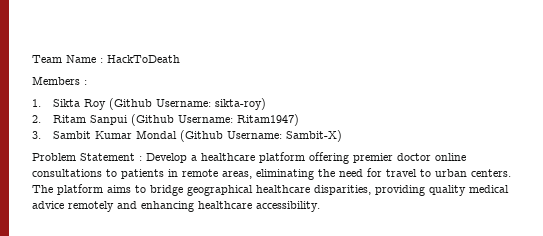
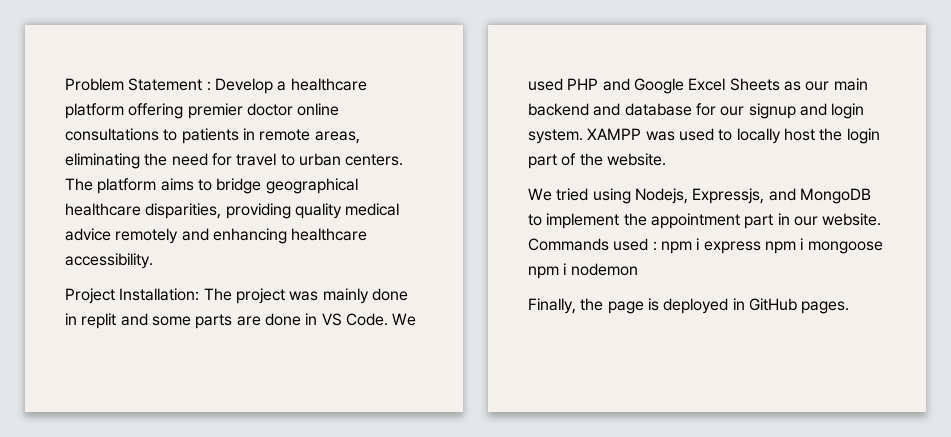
- Team Name : HackToDeath
- Members :
- 1. Sikta Roy (Github Username: sikta-roy)
- 2. Ritam Sanpui (Github Username: Ritam1947)
- 3. Sambit Kumar Mondal (Github Username: Sambit-X)
+ Project Installation: The project was mainly done in replit and some parts are done in VS Code. We used PHP and Google Excel Sheets as our main backend and database for our signup and login system. XAMPP was used to locally host the login part of the website.
+ We tried using Nodejs, Expressjs, and MongoDB to implement the appointment part in our website. Commands used : npm i express npm i mongoose npm i nodemon
+ Finally, the page is deployed in GitHub pages.

